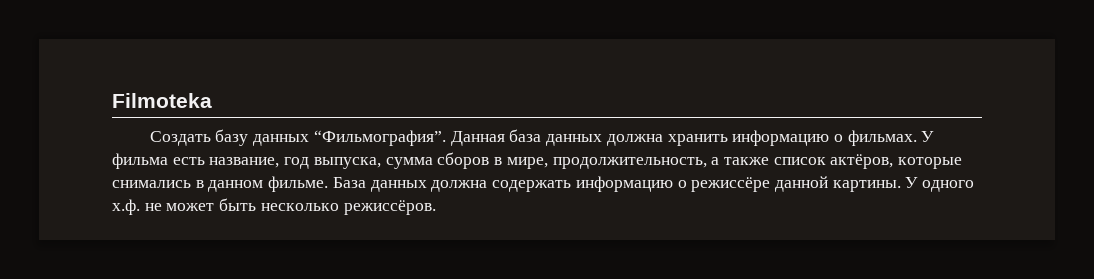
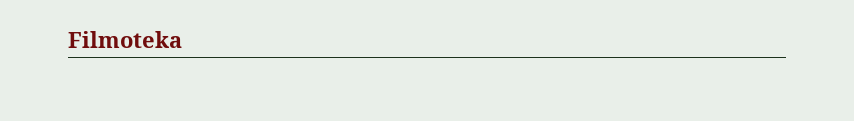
- Создать базу данных “Фильмография”. Данная база данных должна хранить информацию о фильмах. У фильма есть название, год выпуска, сумма сборов в мире, продолжительность, а также список актёров, которые снимались в данном фильме. База данных должна содержать информацию о режиссёре данной картины. У одного х.ф. не может быть несколько режиссёров.

